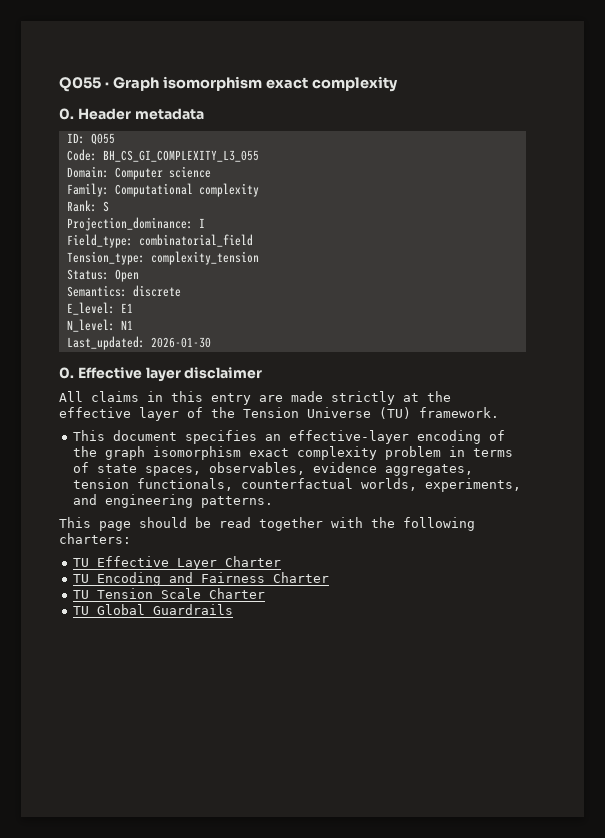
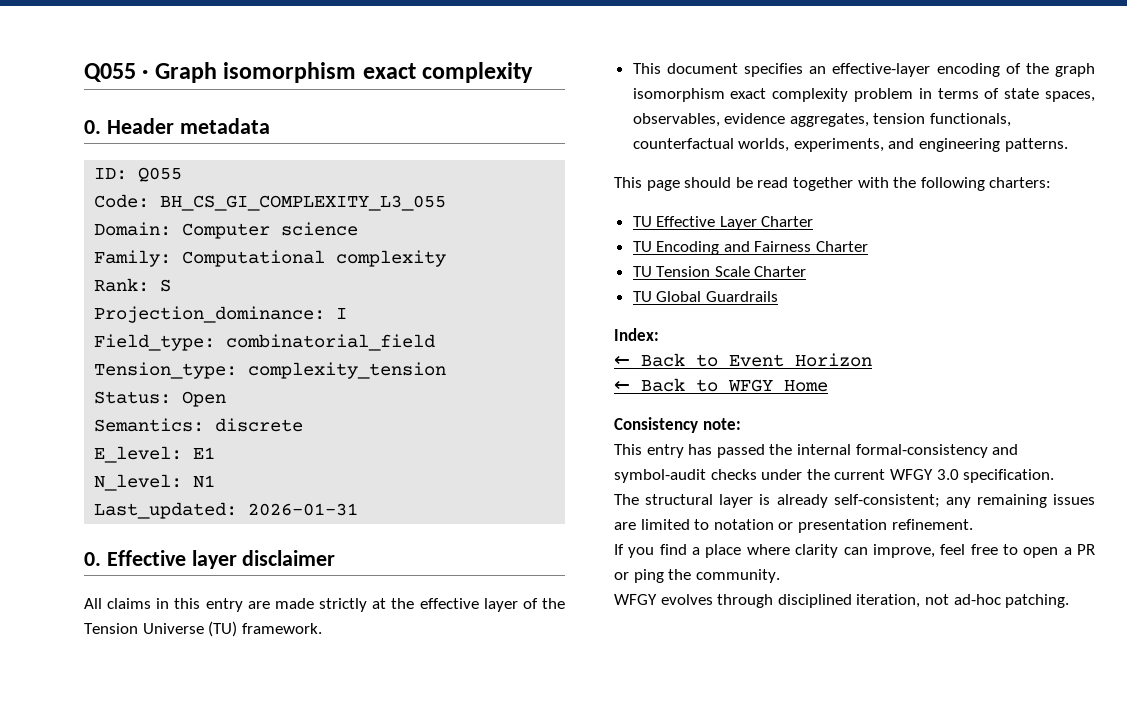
- Last_updated: 2026-01-30
+ Last_updated: 2026-01-31
+ Index:
+ ← Back to Event Horizon
+ ← Back to WFGY Home
+ Consistency note:
+ This entry has passed the internal formal-consistency and symbol-audit checks under the current WFGY 3.0 specification.
+ The structural layer is already self-consistent; any remaining issues are limited to notation or presentation refinement.
+ If you find a place where clarity can improve, feel free to open a PR or ping the community.
+ WFGY evolves through disciplined iteration, not ad-hoc patching.

